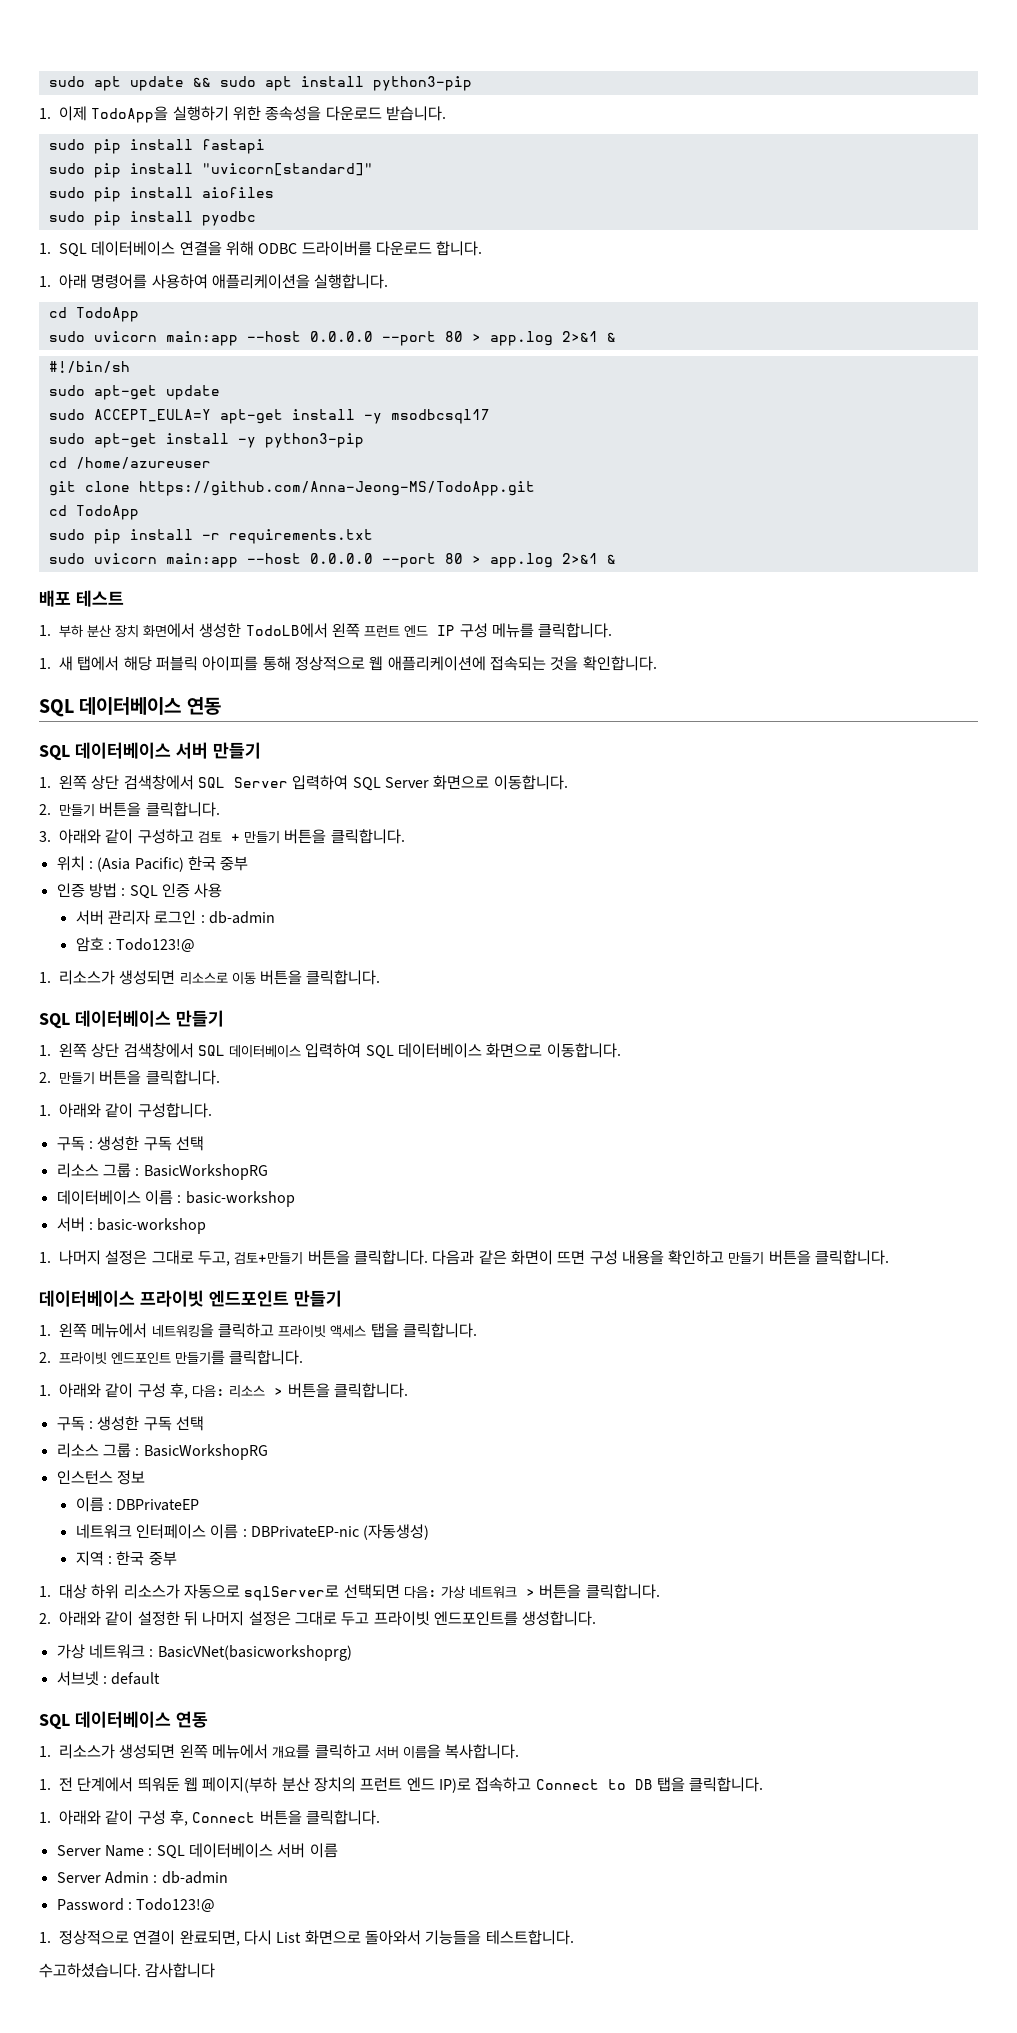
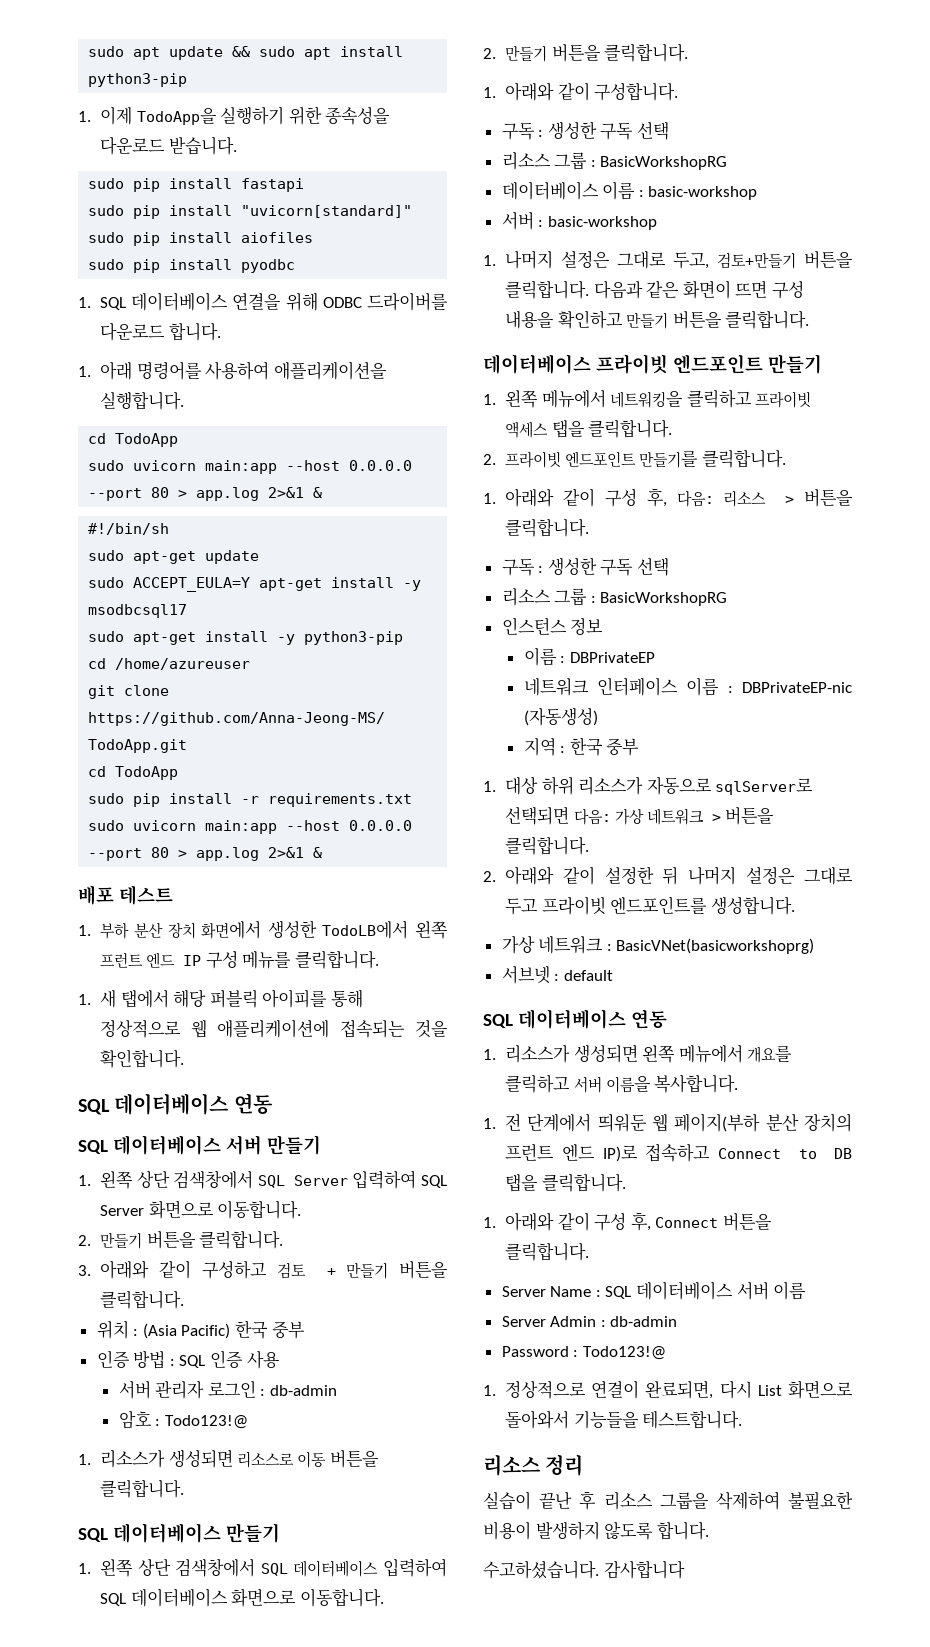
+ 리소스 정리
+ 실습이 끝난 후 리소스 그룹을 삭제하여 불필요한 비용이 발생하지 않도록 합니다.

